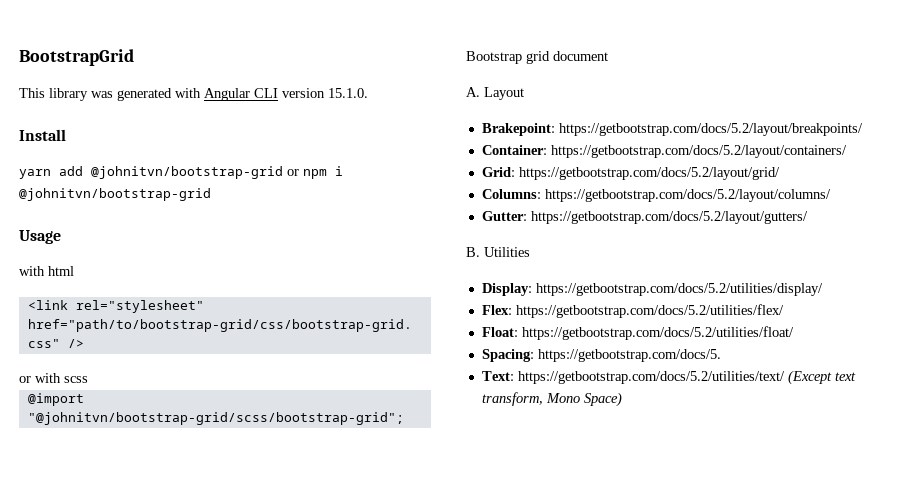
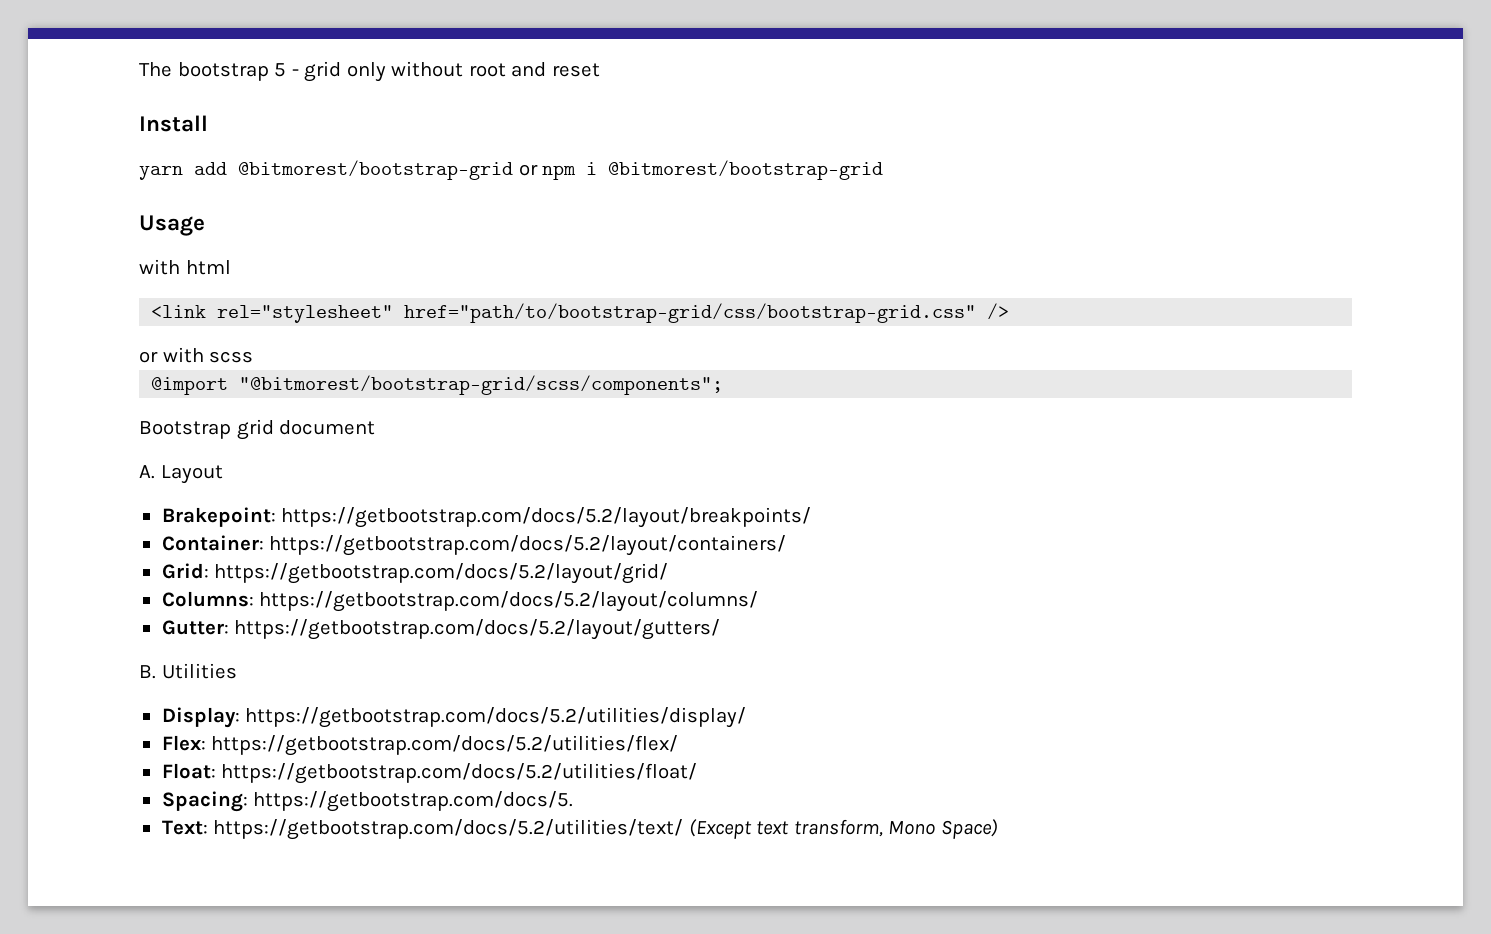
- BootstrapGrid
- This library was generated with Angular CLI version 15.1.0.
+ The bootstrap 5 - grid only without root and reset
- yarn add @johnitvn/bootstrap-grid or npm i @johnitvn/bootstrap-grid
+ yarn add @bitmorest/bootstrap-grid or npm i @bitmorest/bootstrap-grid
- @import "@johnitvn/bootstrap-grid/scss/bootstrap-grid";
+ @import "@bitmorest/bootstrap-grid/scss/components";

